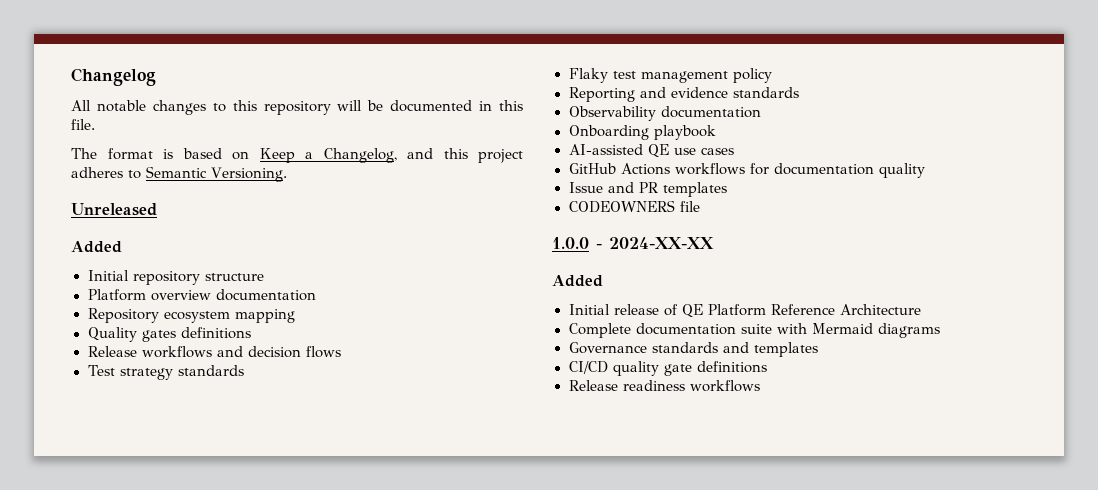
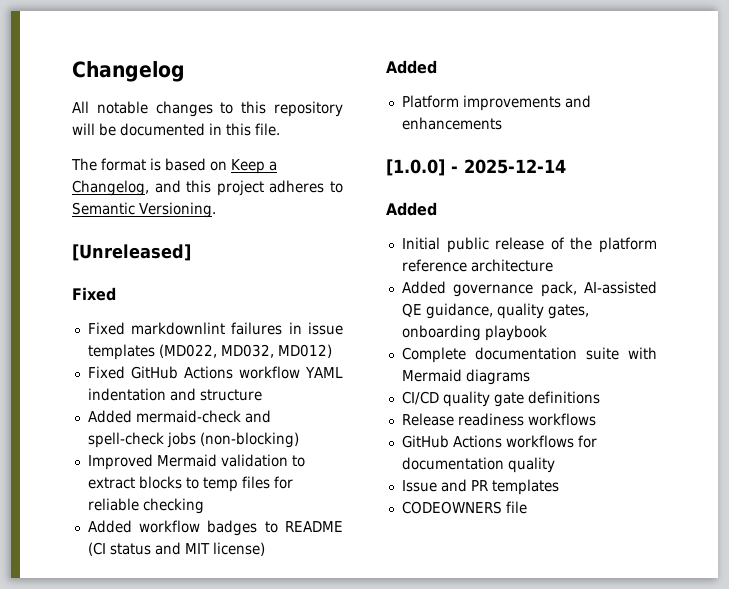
- Unreleased
+ [Unreleased]
+ Fixed
+ Fixed markdownlint failures in issue templates (MD022, MD032, MD012)
+ Fixed GitHub Actions workflow YAML indentation and structure
+ Added mermaid-check and spell-check jobs (non-blocking)
+ Improved Mermaid validation to extract blocks to temp files for reliable checking
+ Added workflow badges to README (CI status and MIT license)
  Added
- Initial repository structure
- Platform overview documentation
- Repository ecosystem mapping
- Quality gates definitions
- Release workflows and decision flows
- Test strategy standards
- Flaky test management policy
- Reporting and evidence standards
- Observability documentation
- Onboarding playbook
- AI-assisted QE use cases
+ Platform improvements and enhancements
+ [1.0.0] - 2025-12-14
+ Added
+ Initial public release of the platform reference architecture
+ Added governance pack, AI-assisted QE guidance, quality gates, onboarding playbook
+ Complete documentation suite with Mermaid diagrams
+ CI/CD quality gate definitions
+ Release readiness workflows
- 1.0.0 - 2024-XX-XX
- Added
- Initial release of QE Platform Reference Architecture
- Complete documentation suite with Mermaid diagrams
- Governance standards and templates
- CI/CD quality gate definitions
- Release readiness workflows

